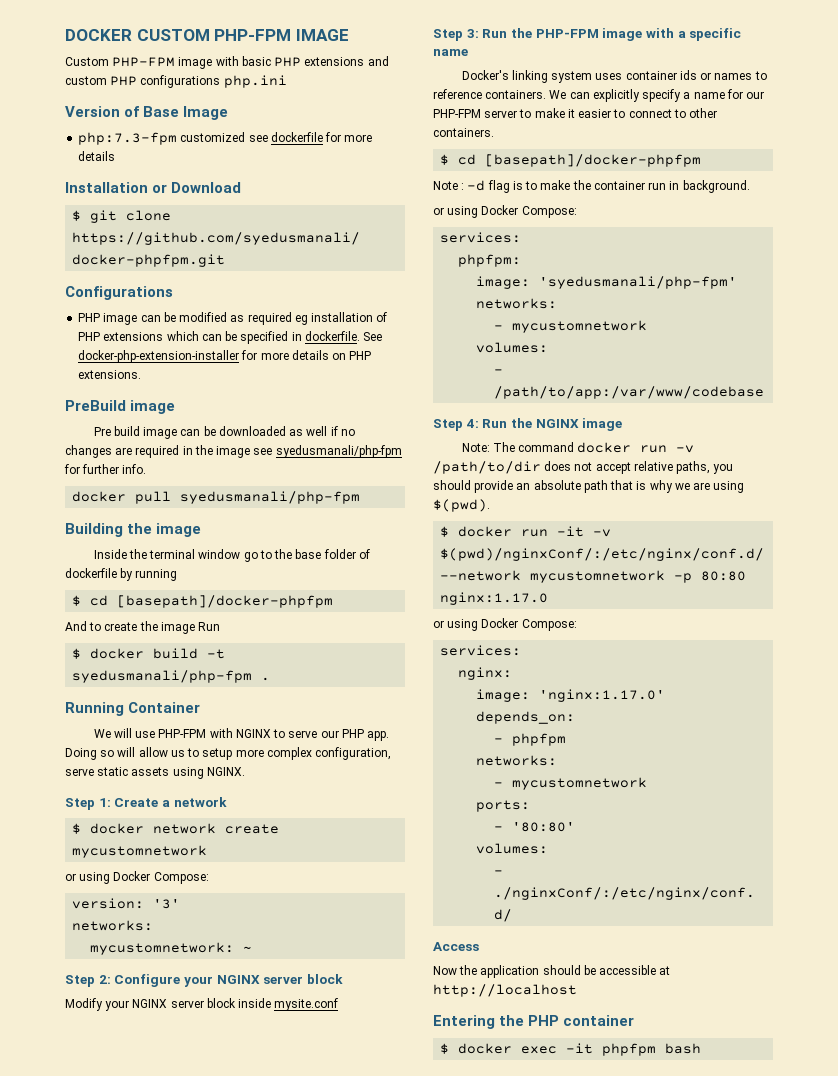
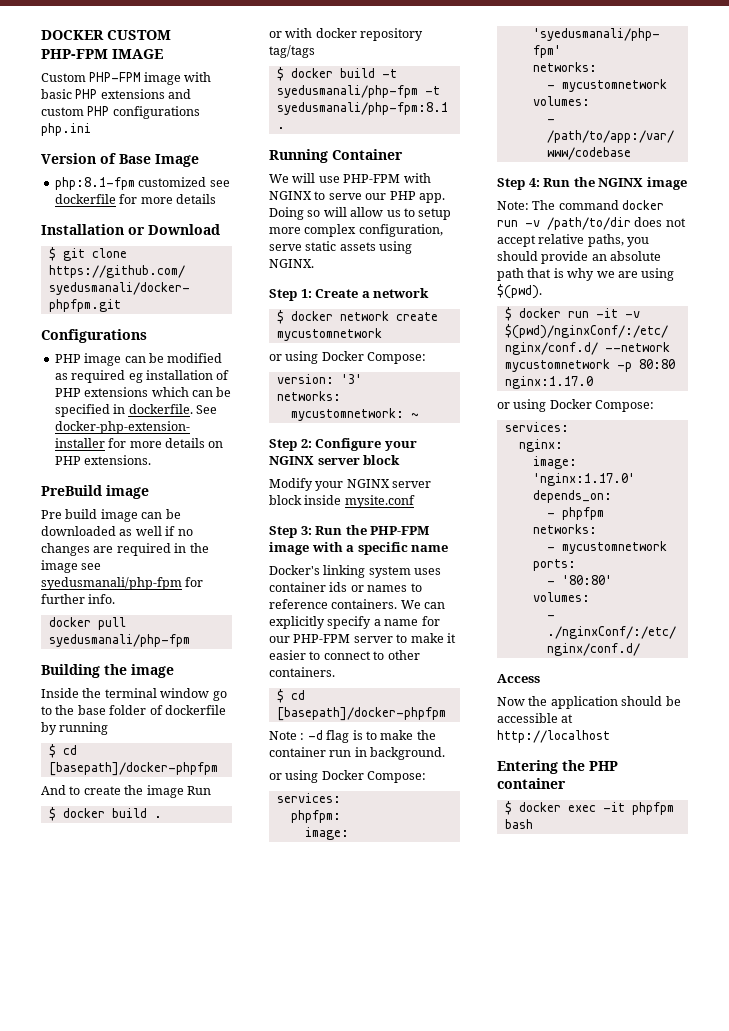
- php:7.3-fpm customized see dockerfile for more details
+ php:8.1-fpm customized see dockerfile for more details
+ $ docker build .
+ or with docker repository tag/tags
- $ docker build -t syedusmanali/php-fpm .
+ $ docker build -t syedusmanali/php-fpm -t syedusmanali/php-fpm:8.1 .

